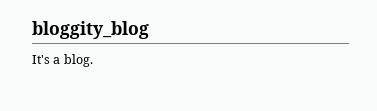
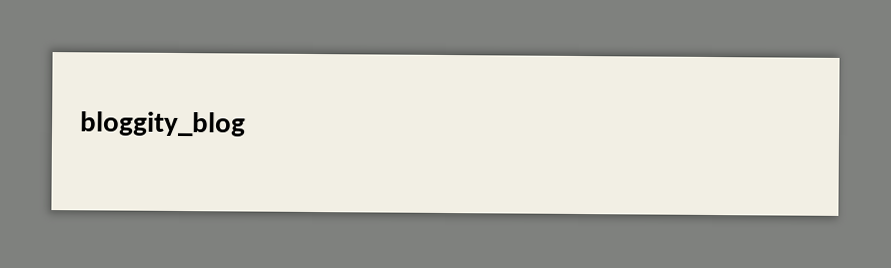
- It's a blog.

